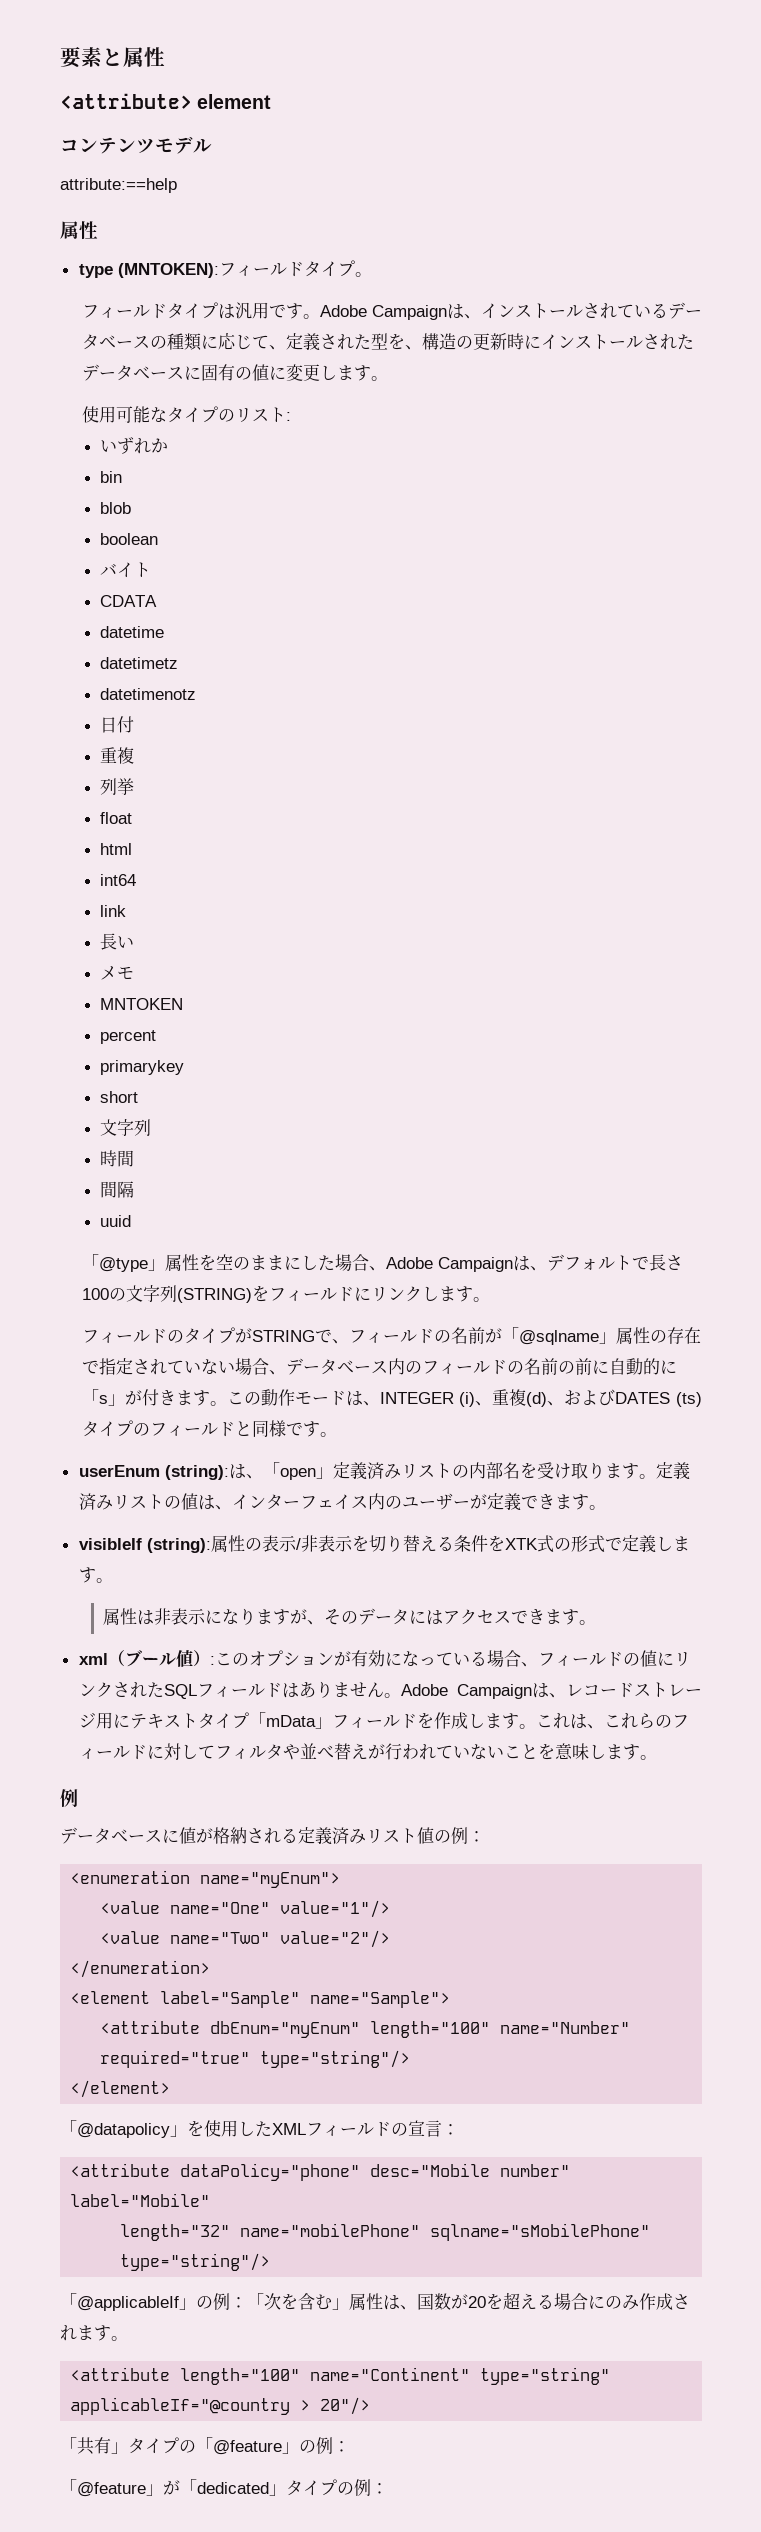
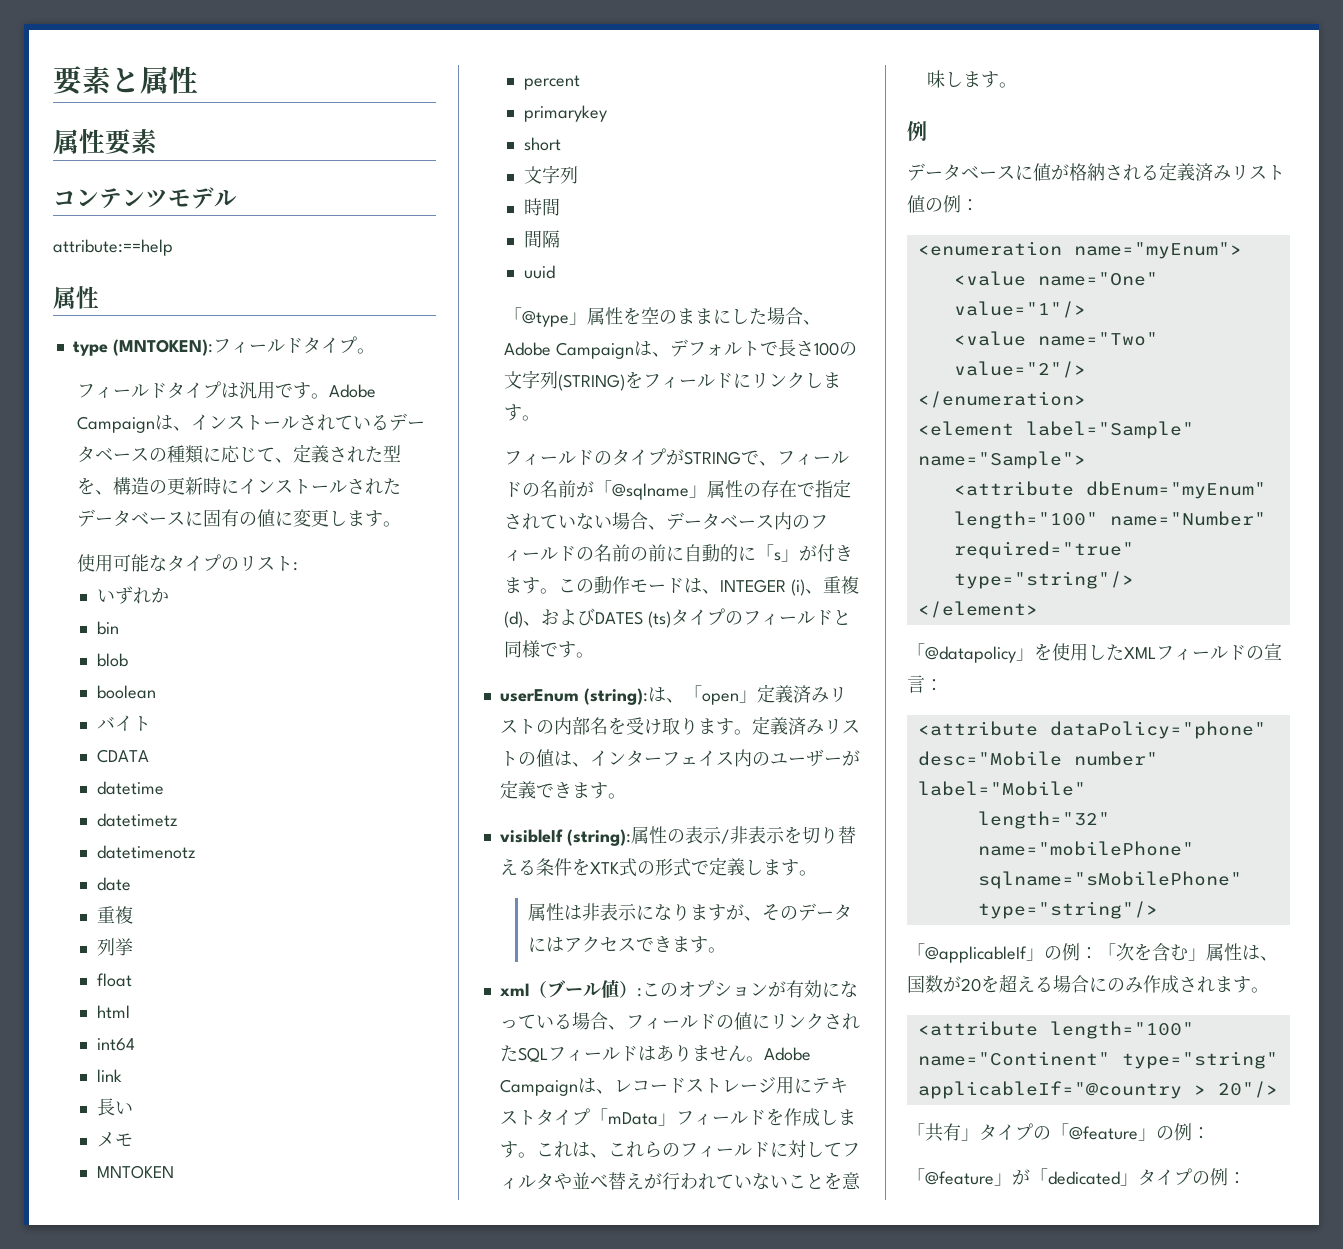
- <attribute> element
+ 属性要素
- 日付
+ date

